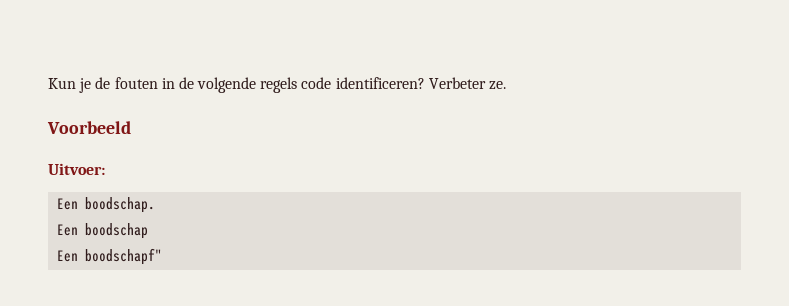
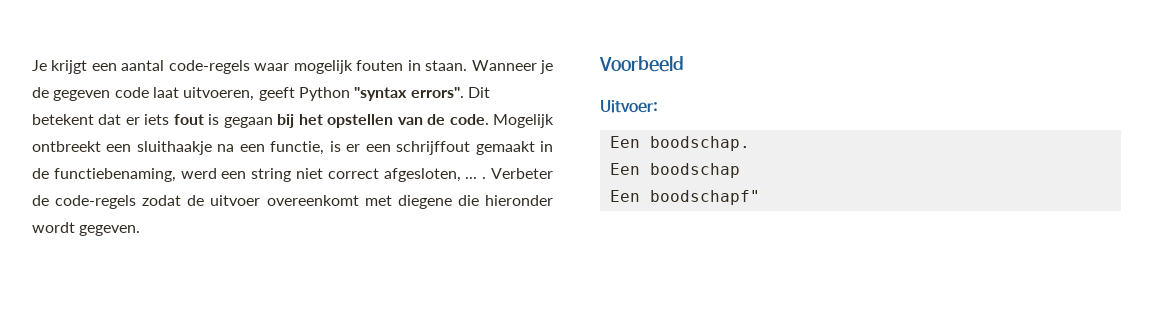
- Kun je de fouten in de volgende regels code identificeren? Verbeter ze.
+ Je krijgt een aantal code-regels waar mogelijk fouten in staan. Wanneer je de gegeven code laat uitvoeren, geeft Python "syntax errors". Dit betekent dat er iets fout is gegaan bij het opstellen van de code. Mogelijk ontbreekt een sluithaakje na een functie, is er een schrijffout gemaakt in de functiebenaming, werd een string niet correct afgesloten, ... . Verbeter de code-regels zodat de uitvoer overeenkomt met diegene die hieronder wordt gegeven.

